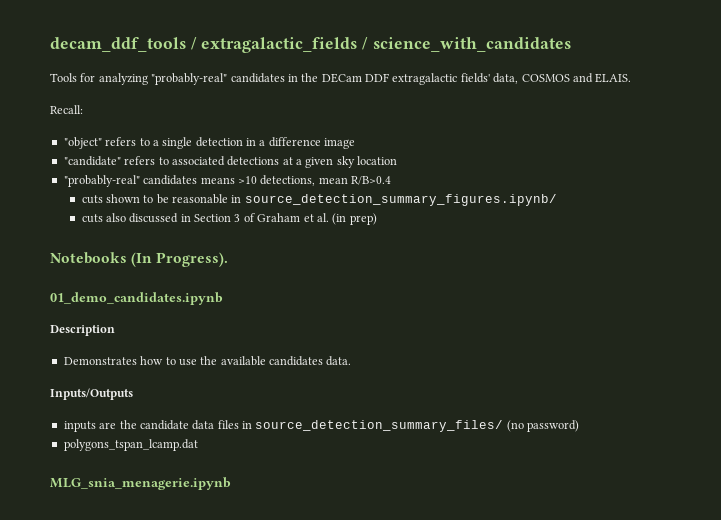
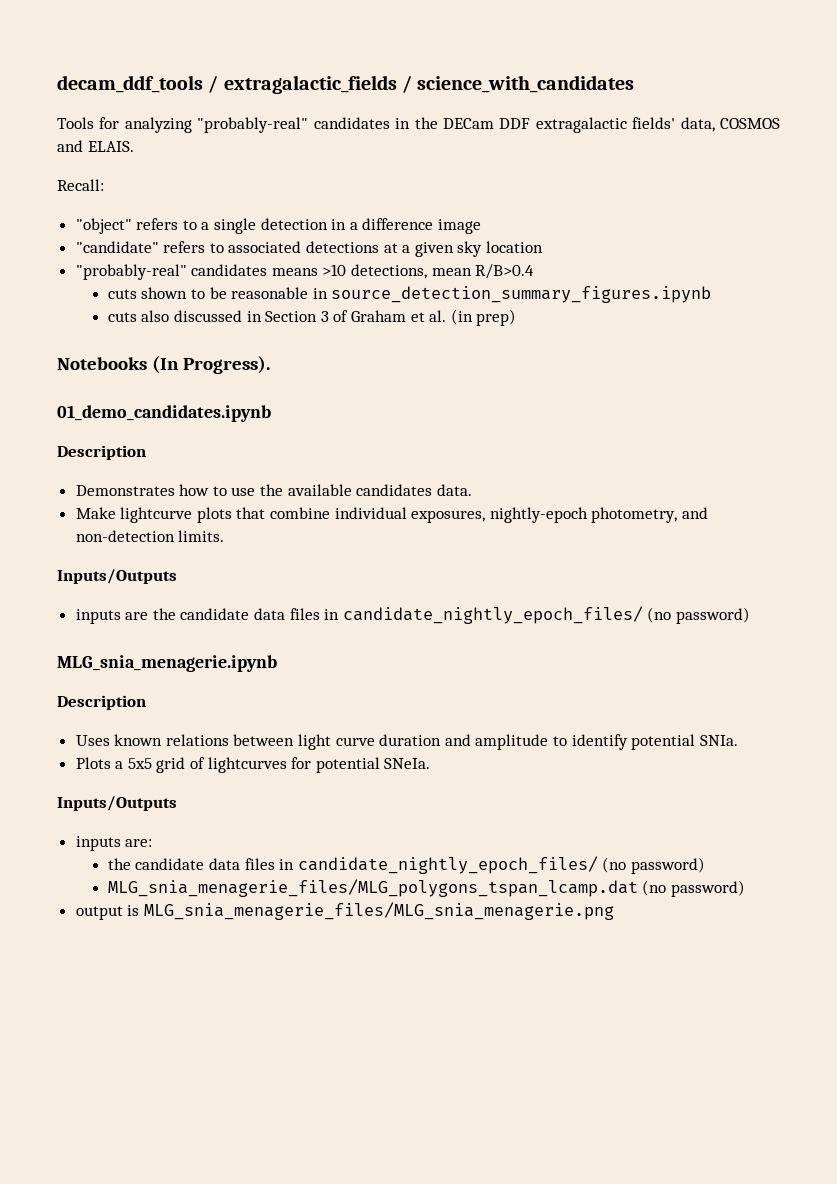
- cuts shown to be reasonable in source_detection_summary_figures.ipynb/
+ cuts shown to be reasonable in source_detection_summary_figures.ipynb
+ Make lightcurve plots that combine individual exposures, nightly-epoch photometry, and non-detection limits.
- inputs are the candidate data files in source_detection_summary_files/ (no password)
- polygons_tspan_lcamp.dat
+ inputs are the candidate data files in candidate_nightly_epoch_files/ (no password)
  MLG_snia_menagerie.ipynb
+ Description
+ Uses known relations between light curve duration and amplitude to identify potential SNIa.
+ Plots a 5x5 grid of lightcurves for potential SNeIa.
+ Inputs/Outputs
+ inputs are:
+ the candidate data files in candidate_nightly_epoch_files/ (no password)
+ MLG_snia_menagerie_files/MLG_polygons_tspan_lcamp.dat (no password)
+ output is MLG_snia_menagerie_files/MLG_snia_menagerie.png

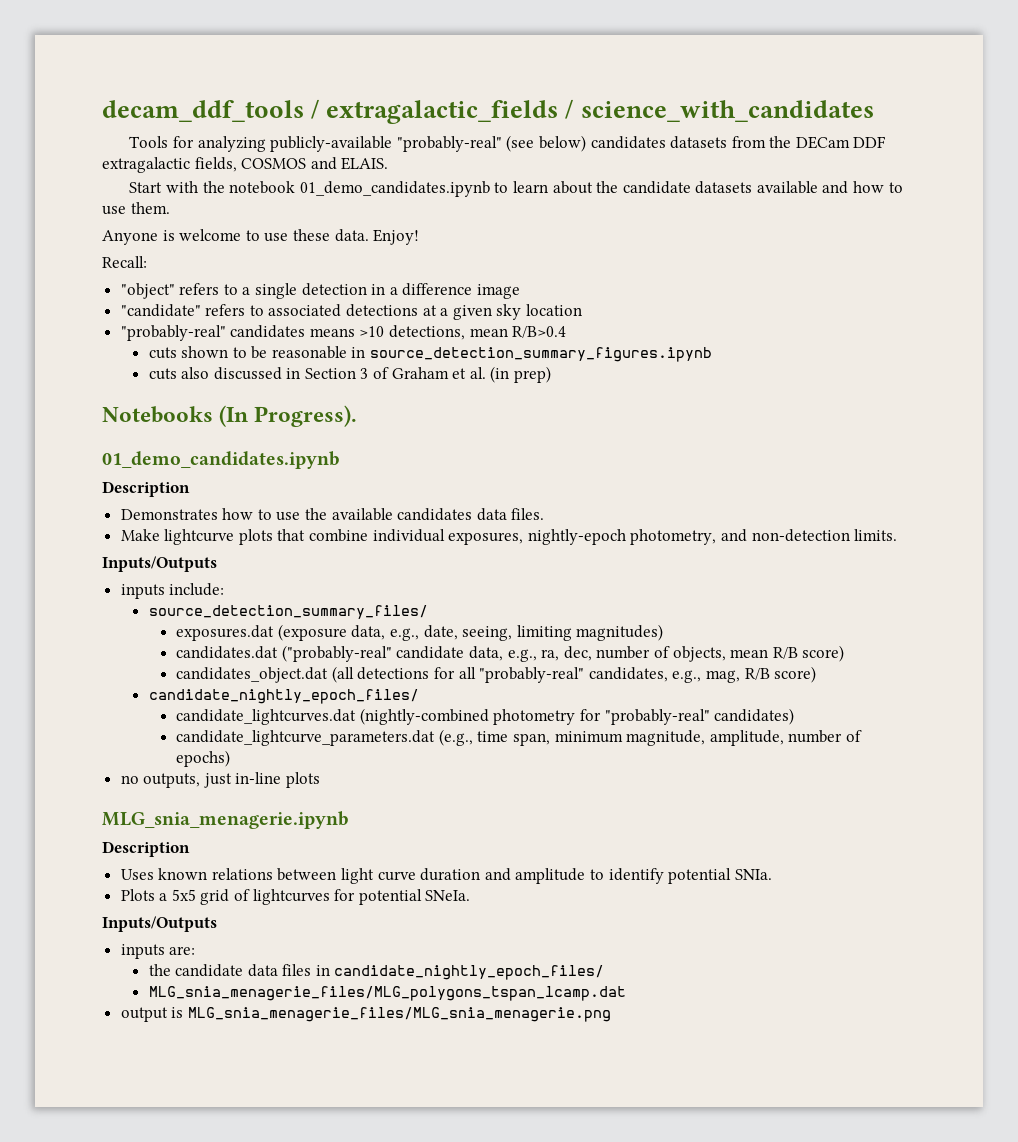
- Tools for analyzing "probably-real" candidates in the DECam DDF extragalactic fields' data, COSMOS and ELAIS.
+ Tools for analyzing publicly-available "probably-real" (see below) candidates datasets from the DECam DDF extragalactic fields, COSMOS and ELAIS.
+ Start with the notebook 01_demo_candidates.ipynb to learn about the candidate datasets available and how to use them.
+ Anyone is welcome to use these data. Enjoy!
- Demonstrates how to use the available candidates data.
+ Demonstrates how to use the available candidates data files.
- inputs are the candidate data files in candidate_nightly_epoch_files/ (no password)
+ inputs include:
+ source_detection_summary_files/
+ exposures.dat (exposure data, e.g., date, seeing, limiting magnitudes)
+ candidates.dat ("probably-real" candidate data, e.g., ra, dec, number of objects, mean R/B score)
+ candidates_object.dat (all detections for all "probably-real" candidates, e.g., mag, R/B score)
+ candidate_nightly_epoch_files/
+ candidate_lightcurves.dat (nightly-combined photometry for "probably-real" candidates)
+ candidate_lightcurve_parameters.dat (e.g., time span, minimum magnitude, amplitude, number of epochs)
+ no outputs, just in-line plots
  inputs are:
- the candidate data files in candidate_nightly_epoch_files/ (no password)
+ the candidate data files in candidate_nightly_epoch_files/
- MLG_snia_menagerie_files/MLG_polygons_tspan_lcamp.dat (no password)
+ MLG_snia_menagerie_files/MLG_polygons_tspan_lcamp.dat

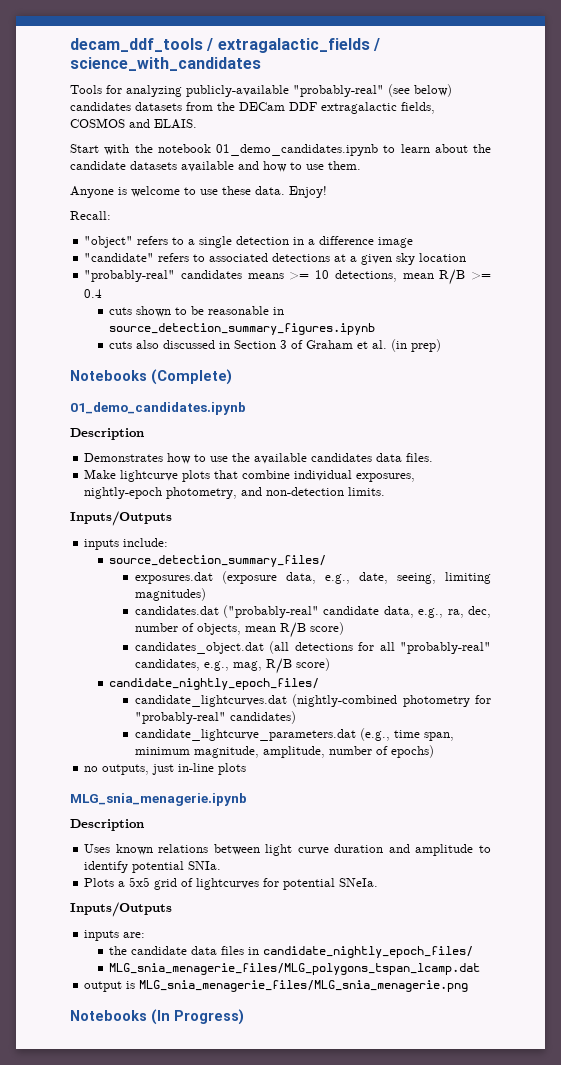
- "probably-real" candidates means >10 detections, mean R/B>0.4
+ "probably-real" candidates means >= 10 detections, mean R/B >= 0.4
- Notebooks (In Progress).
+ Notebooks (Complete)
+ Notebooks (In Progress)

